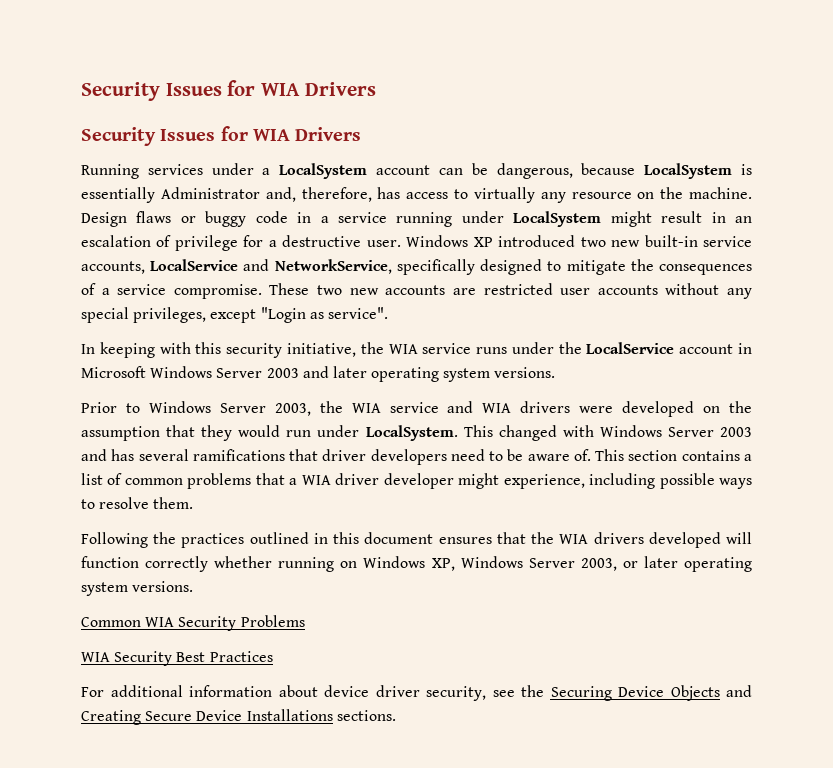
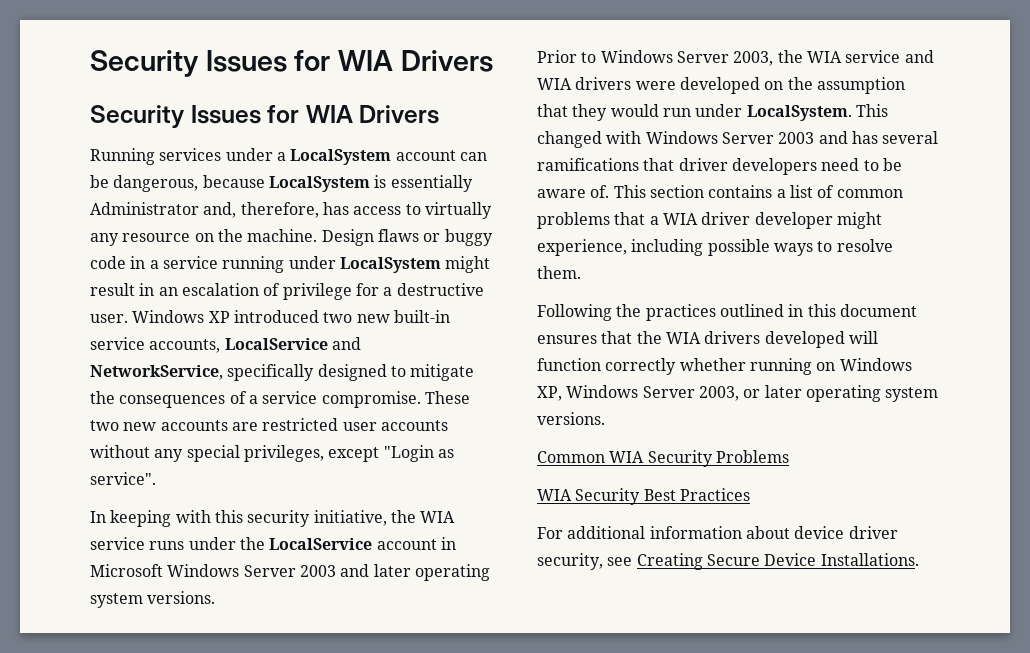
- For additional information about device driver security, see the Securing Device Objects and Creating Secure Device Installations sections.
+ For additional information about device driver security, see Creating Secure Device Installations.

